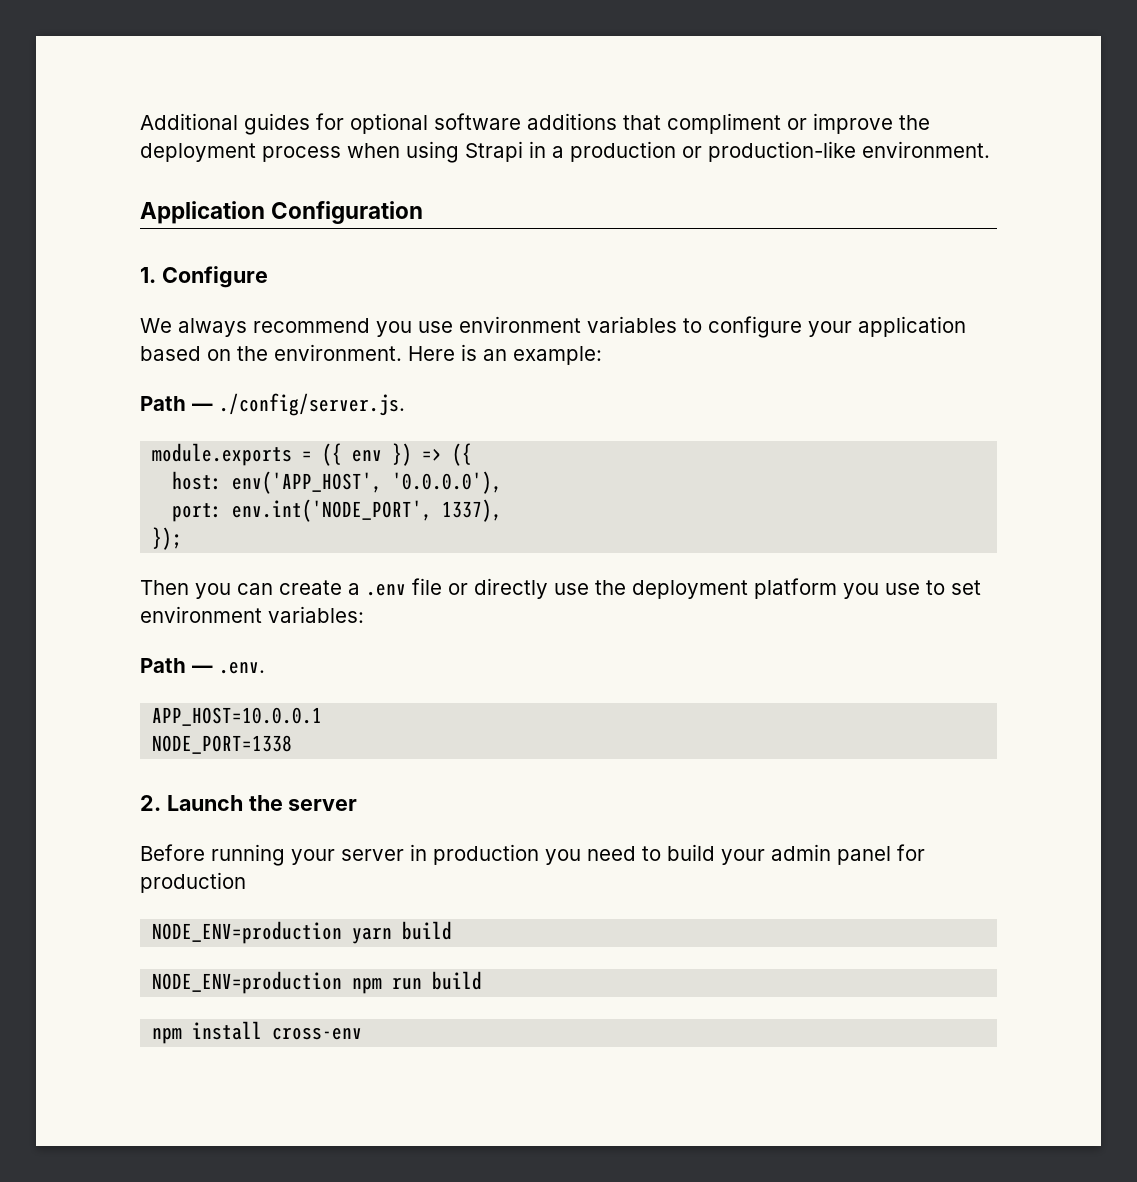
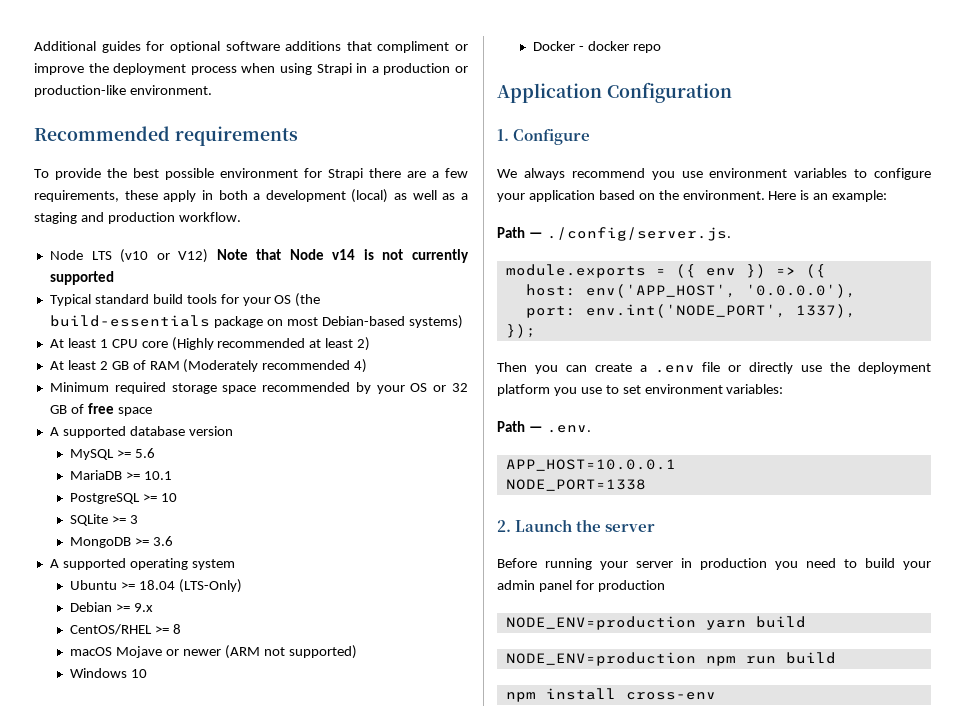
+ Recommended requirements
+ To provide the best possible environment for Strapi there are a few requirements, these apply in both a development (local) as well as a staging and production workflow.
+ Node LTS (v10 or V12) Note that Node v14 is not currently supported
+ Typical standard build tools for your OS (the build-essentials package on most Debian-based systems)
+ At least 1 CPU core (Highly recommended at least 2)
+ At least 2 GB of RAM (Moderately recommended 4)
+ Minimum required storage space recommended by your OS or 32 GB of free space
+ A supported database version
+ MySQL >= 5.6
+ MariaDB >= 10.1
+ PostgreSQL >= 10
+ SQLite >= 3
+ MongoDB >= 3.6
+ A supported operating system
+ Ubuntu >= 18.04 (LTS-Only)
+ Debian >= 9.x
+ CentOS/RHEL >= 8
+ macOS Mojave or newer (ARM not supported)
+ Windows 10
+ Docker - docker repo

